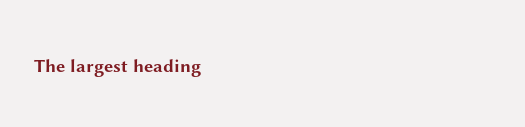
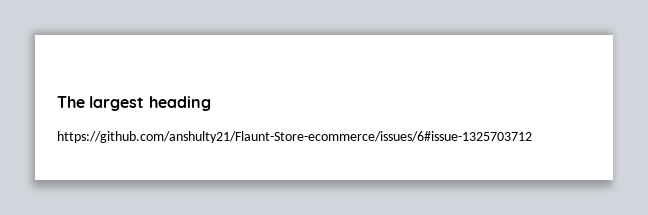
+ https://github.com/anshulty21/Flaunt-Store-ecommerce/issues/6#issue-1325703712

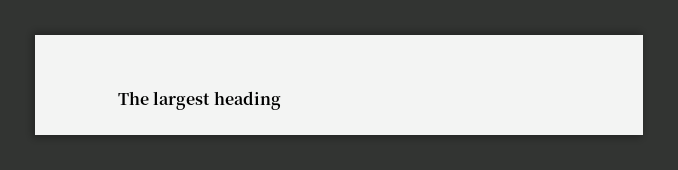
- https://github.com/anshulty21/Flaunt-Store-ecommerce/issues/6#issue-1325703712

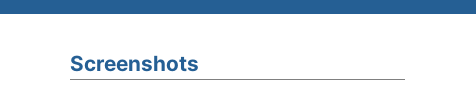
- The largest heading
+ Screenshots

